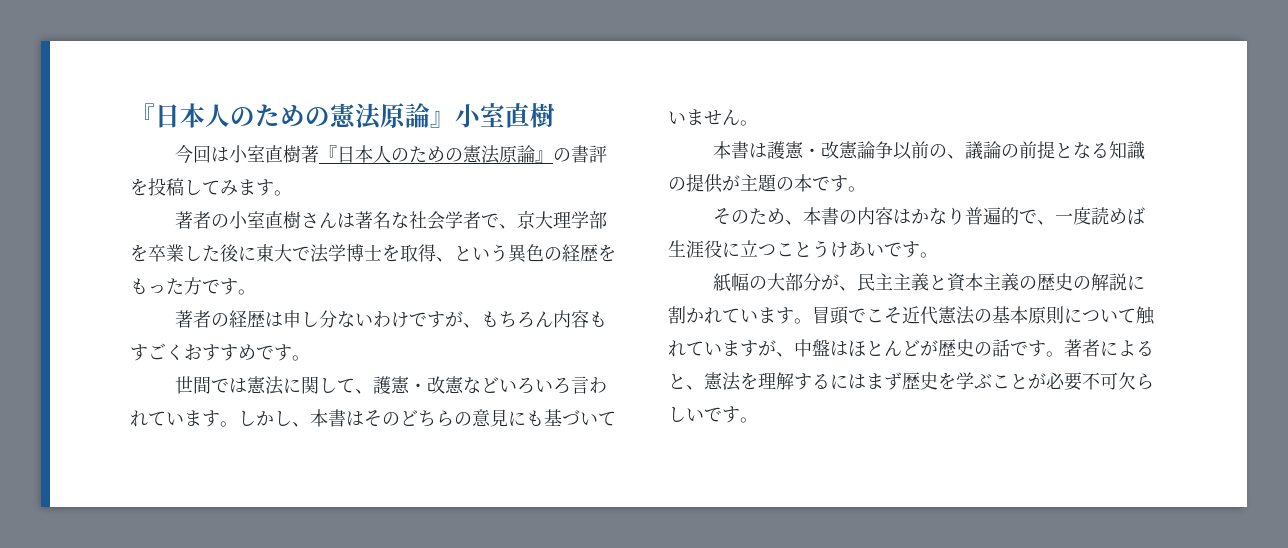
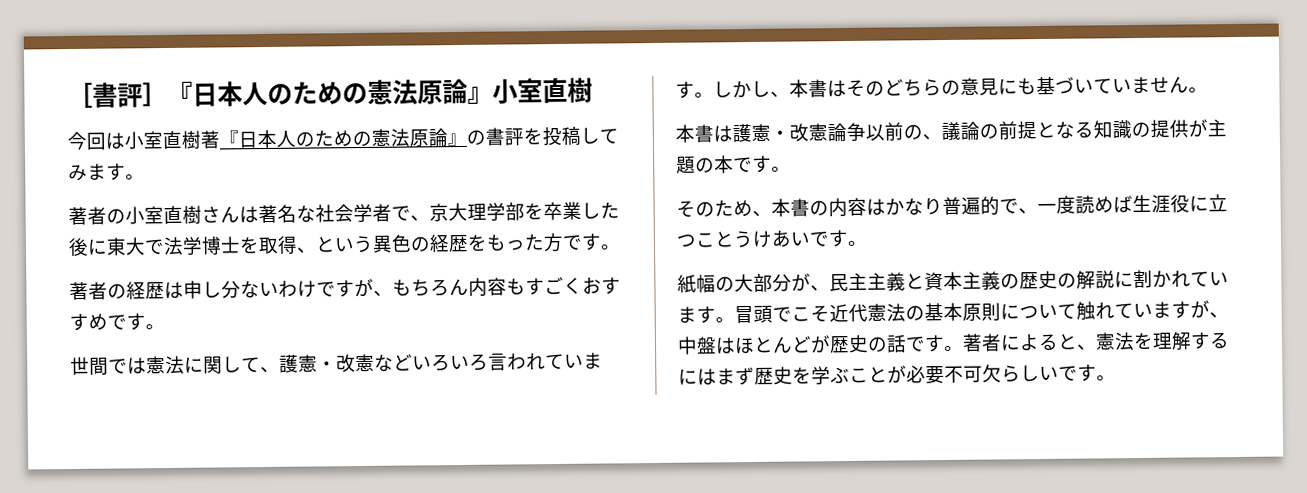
- 『日本人のための憲法原論』小室直樹
+ ［書評］『日本人のための憲法原論』小室直樹

